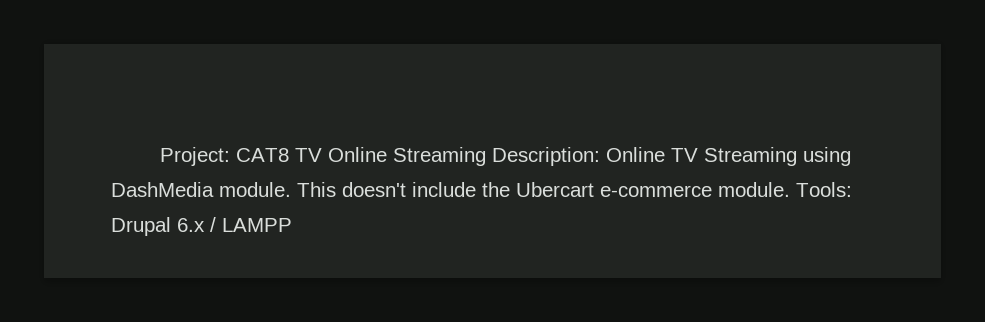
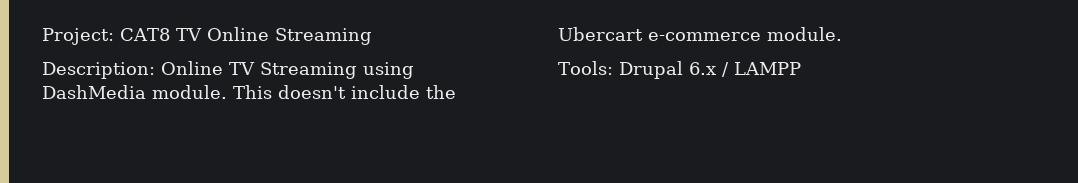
- Project: CAT8 TV Online Streaming Description: Online TV Streaming using DashMedia module.
+ Project: CAT8 TV Online Streaming
+ Description: Online TV Streaming using DashMedia module.
- This doesn't include the Ubercart e-commerce module. Tools: Drupal 6.x / LAMPP
+ This doesn't include the Ubercart e-commerce module.
+ Tools: Drupal 6.x / LAMPP

